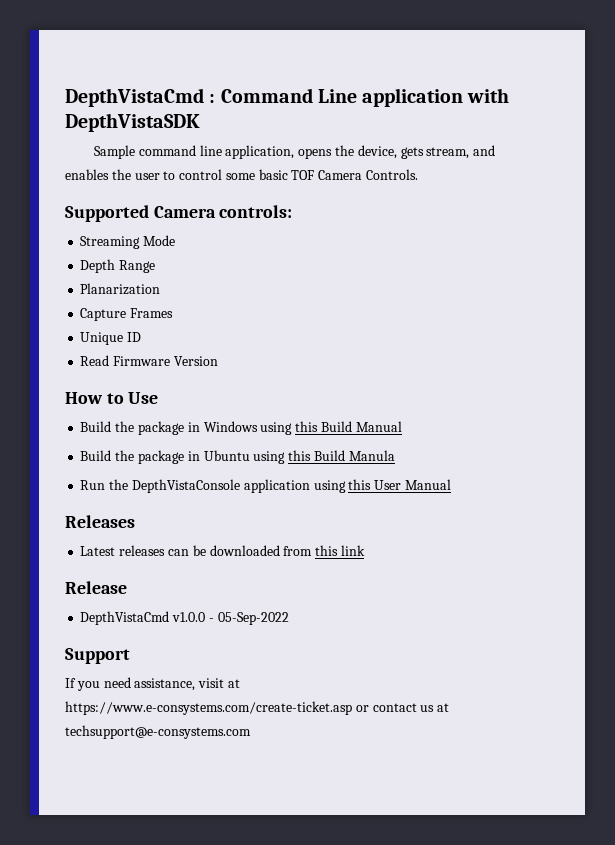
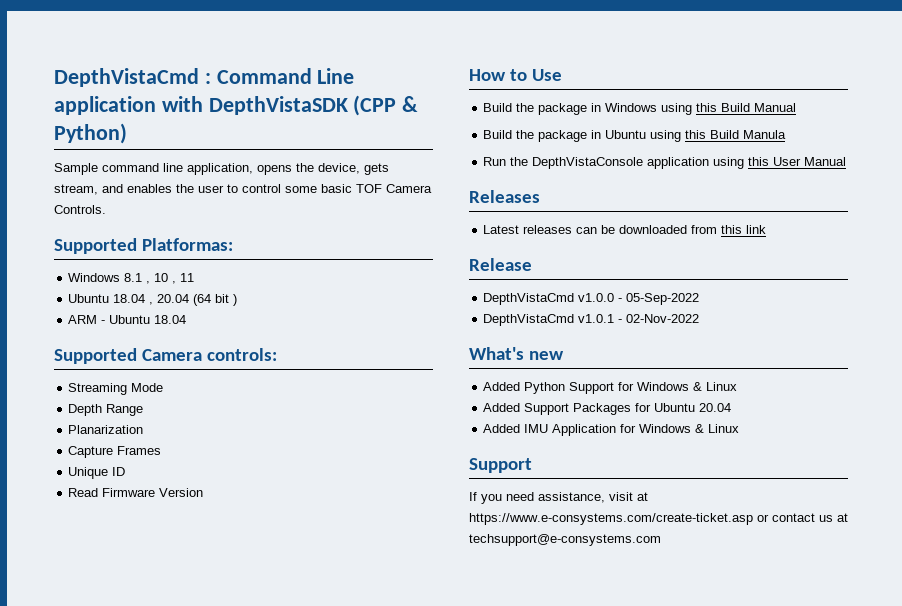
- DepthVistaCmd : Command Line application with DepthVistaSDK
+ DepthVistaCmd : Command Line application with DepthVistaSDK (CPP & Python)
+ Supported Platformas:
+ Windows 8.1 , 10 , 11
+ Ubuntu 18.04 , 20.04 (64 bit )
+ ARM - Ubuntu 18.04
+ DepthVistaCmd v1.0.1 - 02-Nov-2022
+ What's new
+ Added Python Support for Windows & Linux
+ Added Support Packages for Ubuntu 20.04
+ Added IMU Application for Windows & Linux

